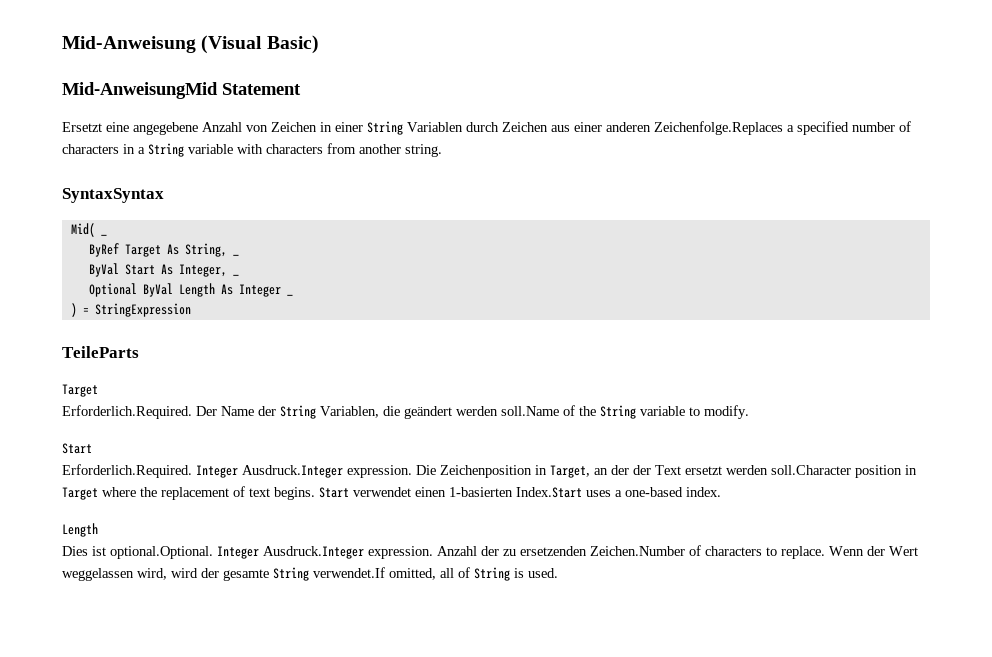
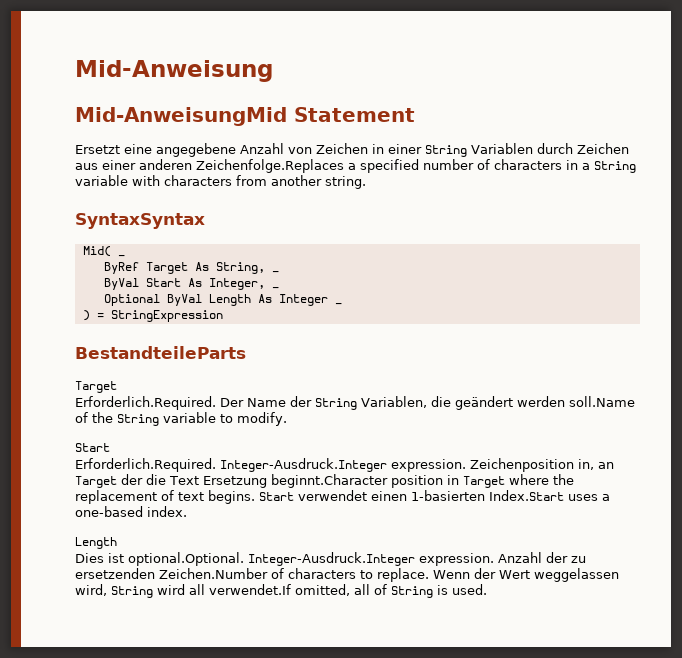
- Mid-Anweisung (Visual Basic)
+ Mid-Anweisung
- TeileParts
+ BestandteileParts
- Erforderlich.Required. Integer Ausdruck.Integer expression. Die Zeichenposition in Target, an der der Text ersetzt werden soll.Character position in Target where the replacement of text begins.
+ Erforderlich.Required. Integer-Ausdruck.Integer expression. Zeichenposition in, an Target der die Text Ersetzung beginnt.Character position in Target where the replacement of text begins.
- Dies ist optional.Optional. Integer Ausdruck.Integer expression.
+ Dies ist optional.Optional. Integer-Ausdruck.Integer expression.
- Wenn der Wert weggelassen wird, wird der gesamte String verwendet.If omitted, all of String is used.
+ Wenn der Wert weggelassen wird, String wird all verwendet.If omitted, all of String is used.

